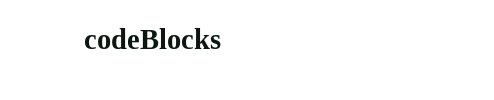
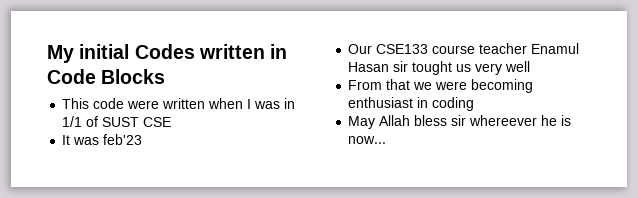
- codeBlocks
+ My initial Codes written in Code Blocks
+ This code were written when I was in 1/1 of SUST CSE
+ It was feb'23
+ Our CSE133 course teacher Enamul Hasan sir tought us very well
+ From that we were becoming enthusiast in coding
+ May Allah bless sir whereever he is now...

